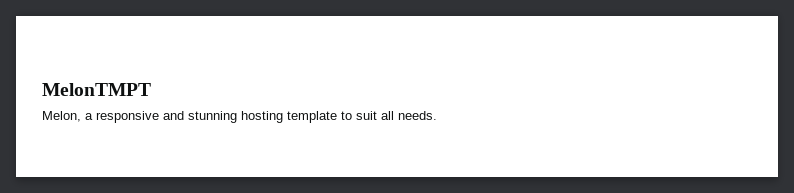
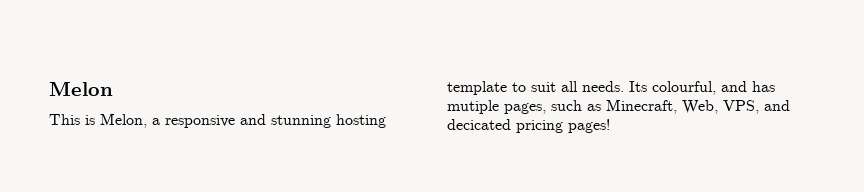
- MelonTMPT
- Melon, a responsive and stunning hosting template to suit all needs.
+ Melon
+ This is Melon, a responsive and stunning hosting template to suit all needs.
+ Its colourful, and has mutiple pages, such as Minecraft, Web, VPS, and decicated pricing pages!

